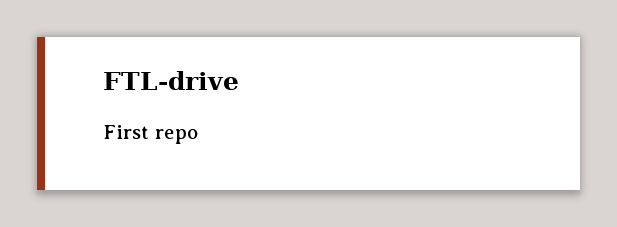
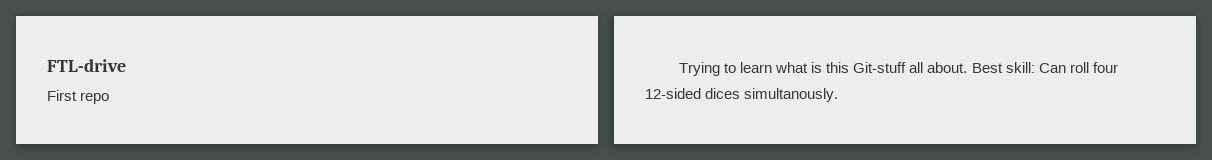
+ Trying to learn what is this Git-stuff all about. Best skill: Can roll four 12-sided dices simultanously.

